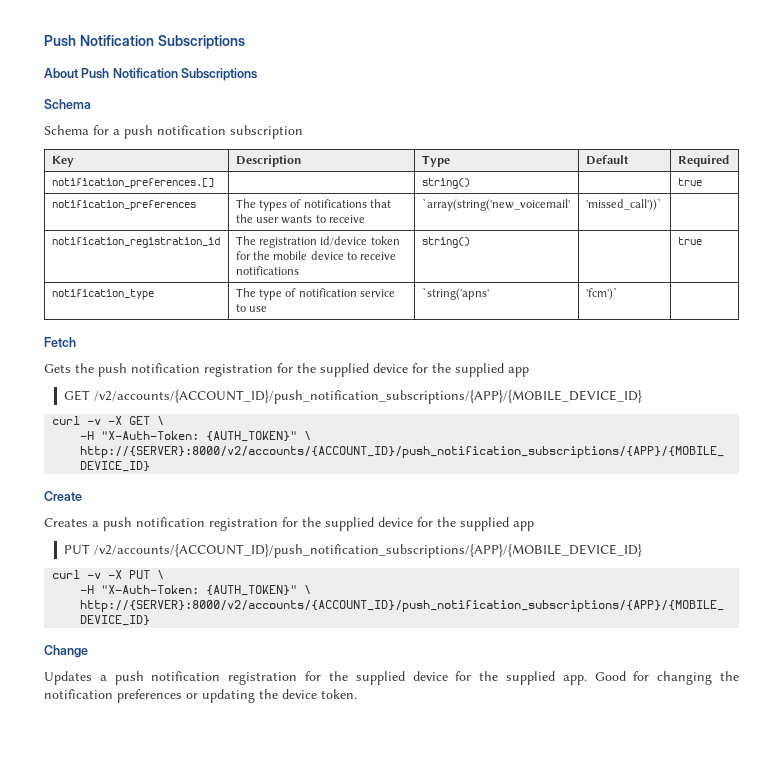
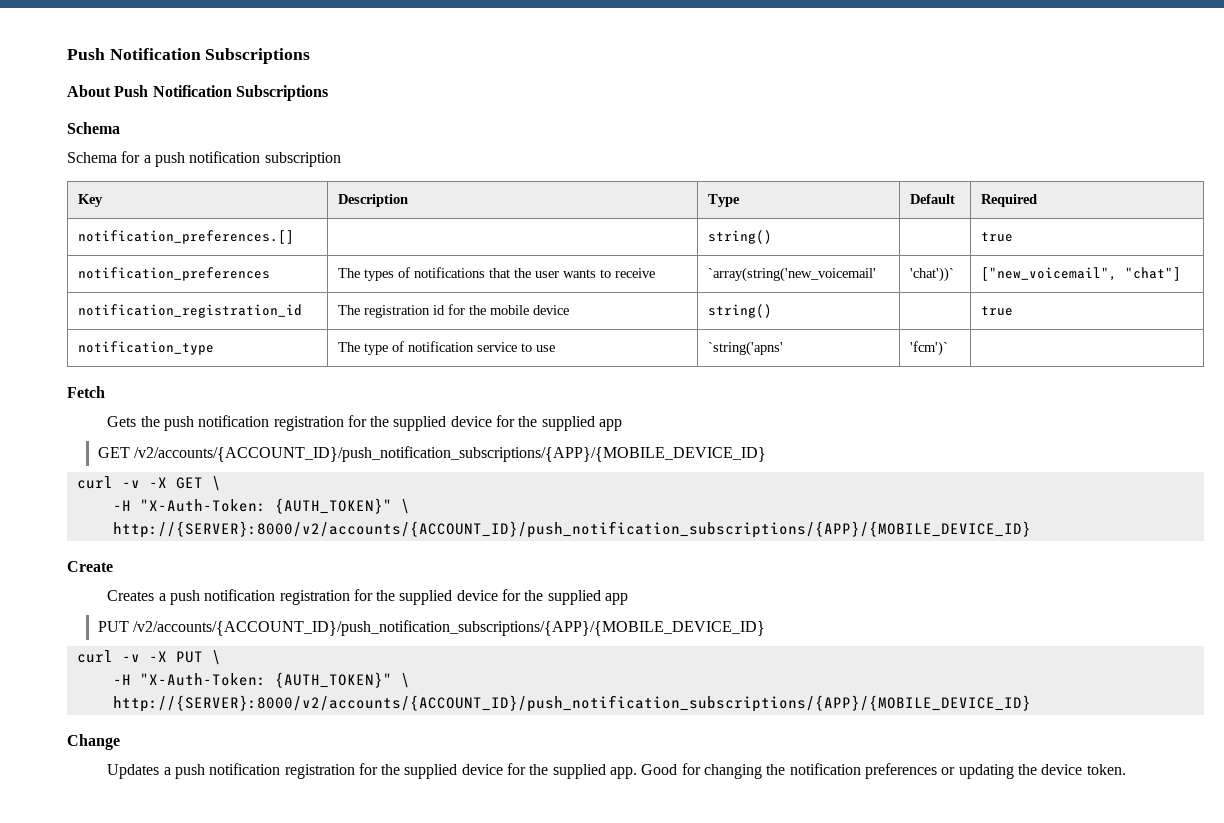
- notification_preferences | The types of notifications that the user wants to receive | `array(string('new_voicemail' | 'missed_call'))` |
+ notification_preferences | The types of notifications that the user wants to receive | `array(string('new_voicemail' | 'chat'))` | ["new_voicemail", "chat"]
- notification_registration_id | The registration id/device token for the mobile device to receive notifications | string() | | true
+ notification_registration_id | The registration id for the mobile device | string() | | true

